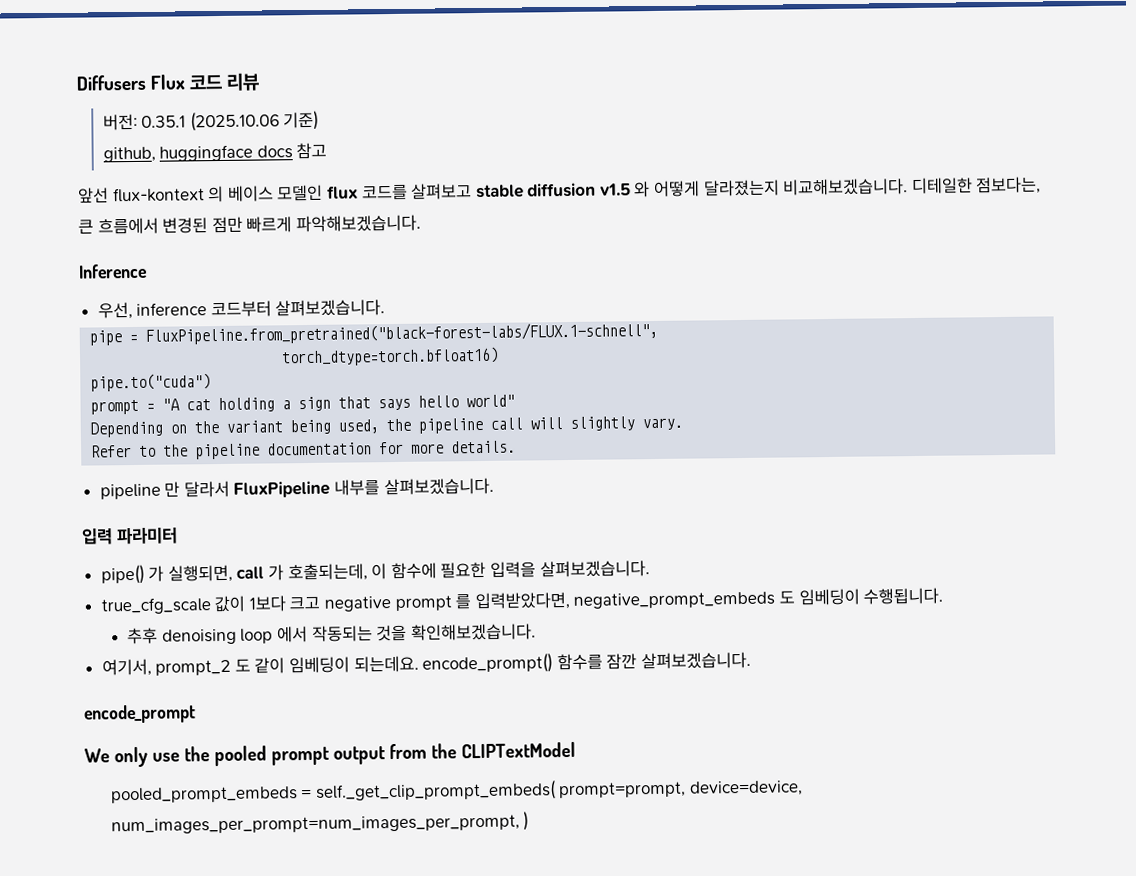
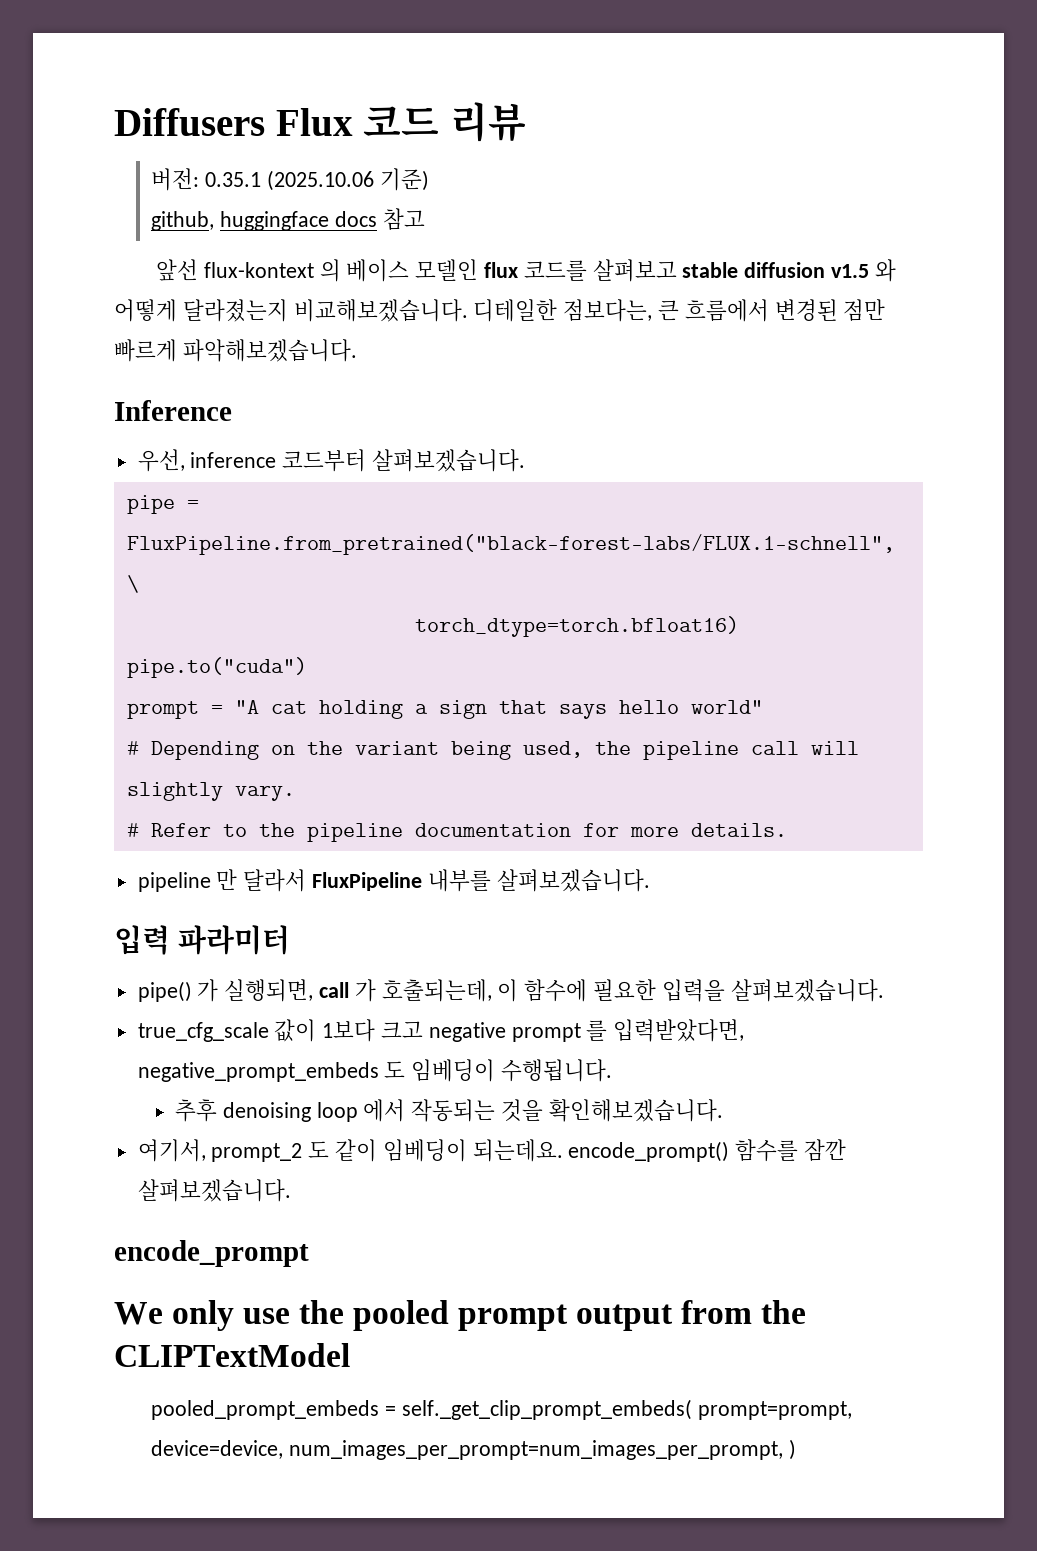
- pipe = FluxPipeline.from_pretrained("black-forest-labs/FLUX.1-schnell",
+ pipe = FluxPipeline.from_pretrained("black-forest-labs/FLUX.1-schnell", \
- Depending on the variant being used, the pipeline call will slightly vary.
+ # Depending on the variant being used, the pipeline call will slightly vary.
- Refer to the pipeline documentation for more details.
+ # Refer to the pipeline documentation for more details.

